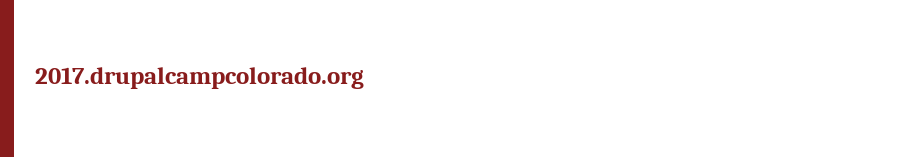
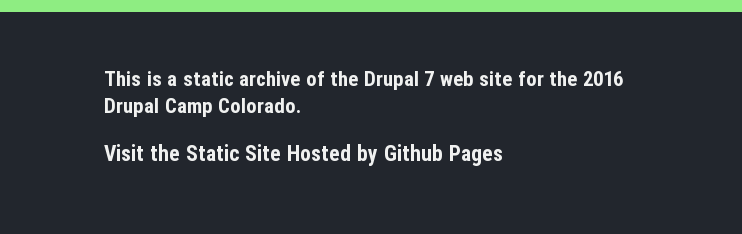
- 2017.drupalcampcolorado.org
+ This is a static archive of the Drupal 7 web site for the 2016 Drupal Camp Colorado.
+ Visit the Static Site Hosted by Github Pages

